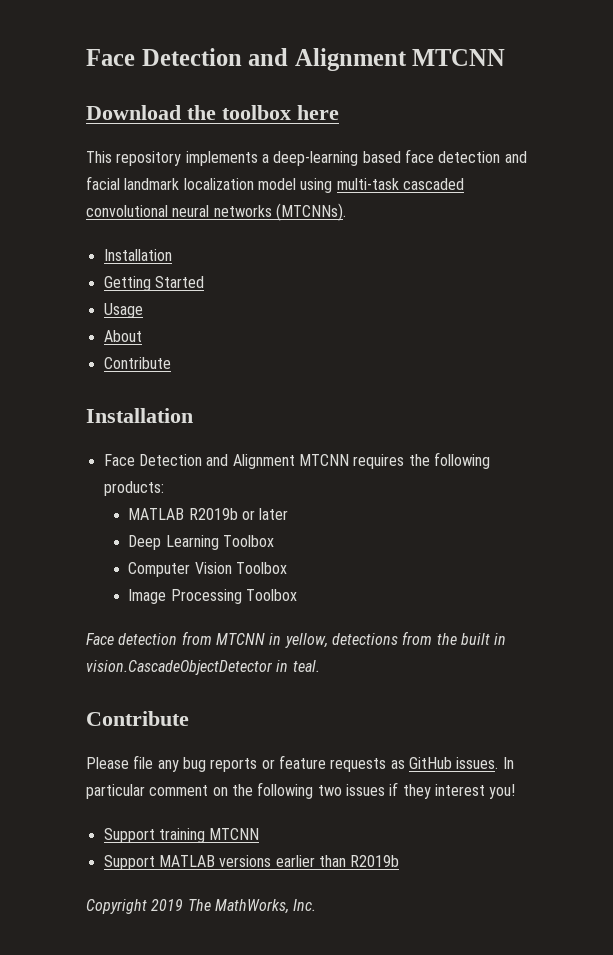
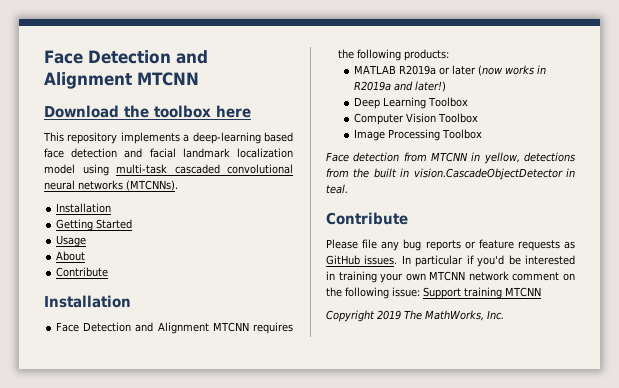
- MATLAB R2019b or later
+ MATLAB R2019a or later (now works in R2019a and later!)
- In particular comment on the following two issues if they interest you!
- Support training MTCNN
- Support MATLAB versions earlier than R2019b
+ In particular if you'd be interested in training your own MTCNN network comment on the following issue: Support training MTCNN

